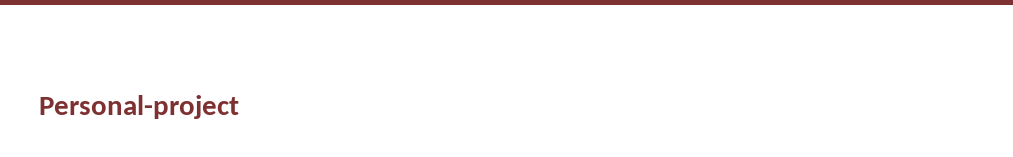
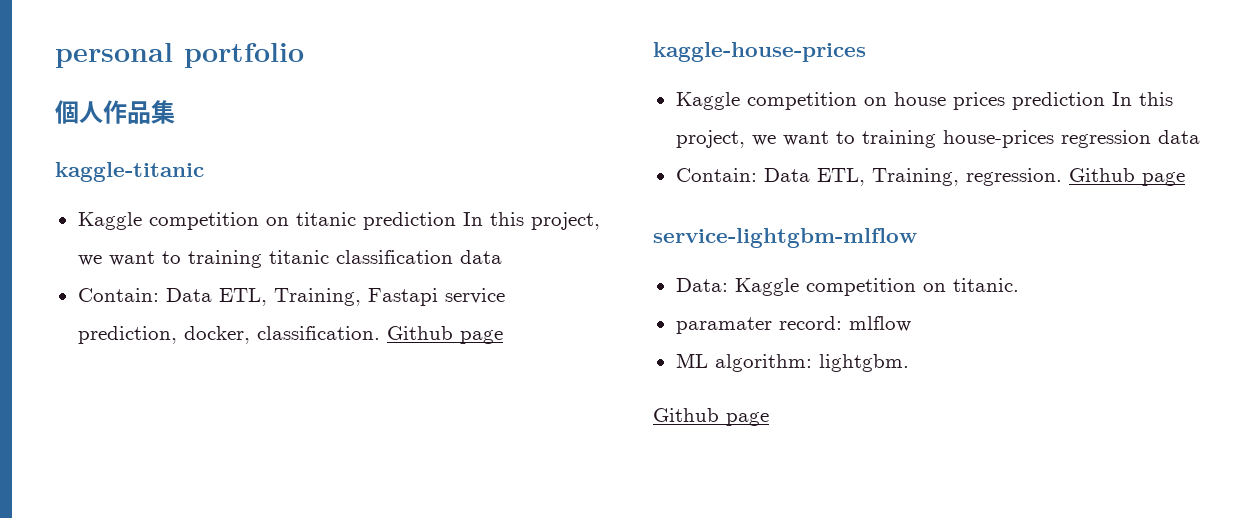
- Personal-project
+ personal portfolio
+ 個人作品集
+ kaggle-titanic
+ Kaggle competition on titanic prediction In this project, we want to training titanic classification data
+ Contain: Data ETL, Training, Fastapi service prediction, docker, classification. Github page
+ kaggle-house-prices
+ Kaggle competition on house prices prediction In this project, we want to training house-prices regression data
+ Contain: Data ETL, Training, regression. Github page
+ service-lightgbm-mlflow
+ Data: Kaggle competition on titanic.
+ paramater record: mlflow
+ ML algorithm: lightgbm.
+ Github page

